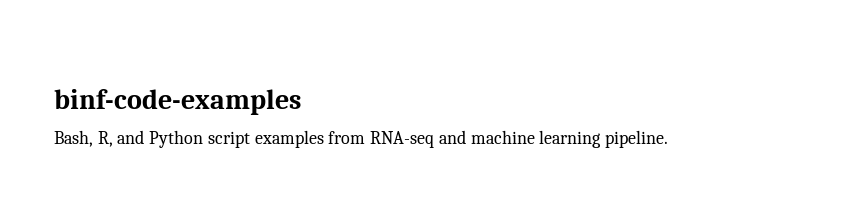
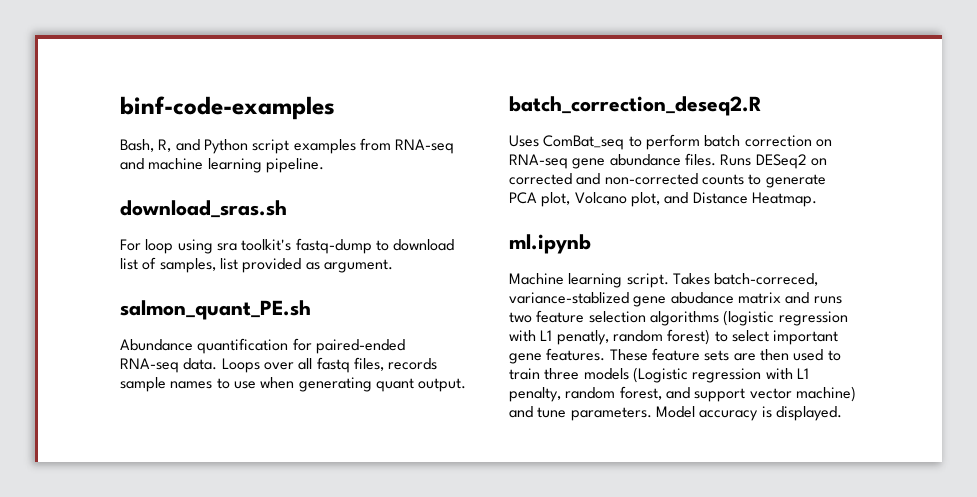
+ download_sras.sh
+ For loop using sra toolkit's fastq-dump to download list of samples, list provided as argument.
+ salmon_quant_PE.sh
+ Abundance quantification for paired-ended RNA-seq data. Loops over all fastq files, records sample names to use when generating quant output.
+ batch_correction_deseq2.R
+ Uses ComBat_seq to perform batch correction on RNA-seq gene abundance files. Runs DESeq2 on corrected and non-corrected counts to generate PCA plot, Volcano plot, and Distance Heatmap.
+ ml.ipynb
+ Machine learning script. Takes batch-correced, variance-stablized gene abudance matrix and runs two feature selection algorithms (logistic regression with L1 penatly, random forest) to select important gene features. These feature sets are then used to train three models (Logistic regression with L1 penalty, random forest, and support vector machine) and tune parameters. Model accuracy is displayed.

